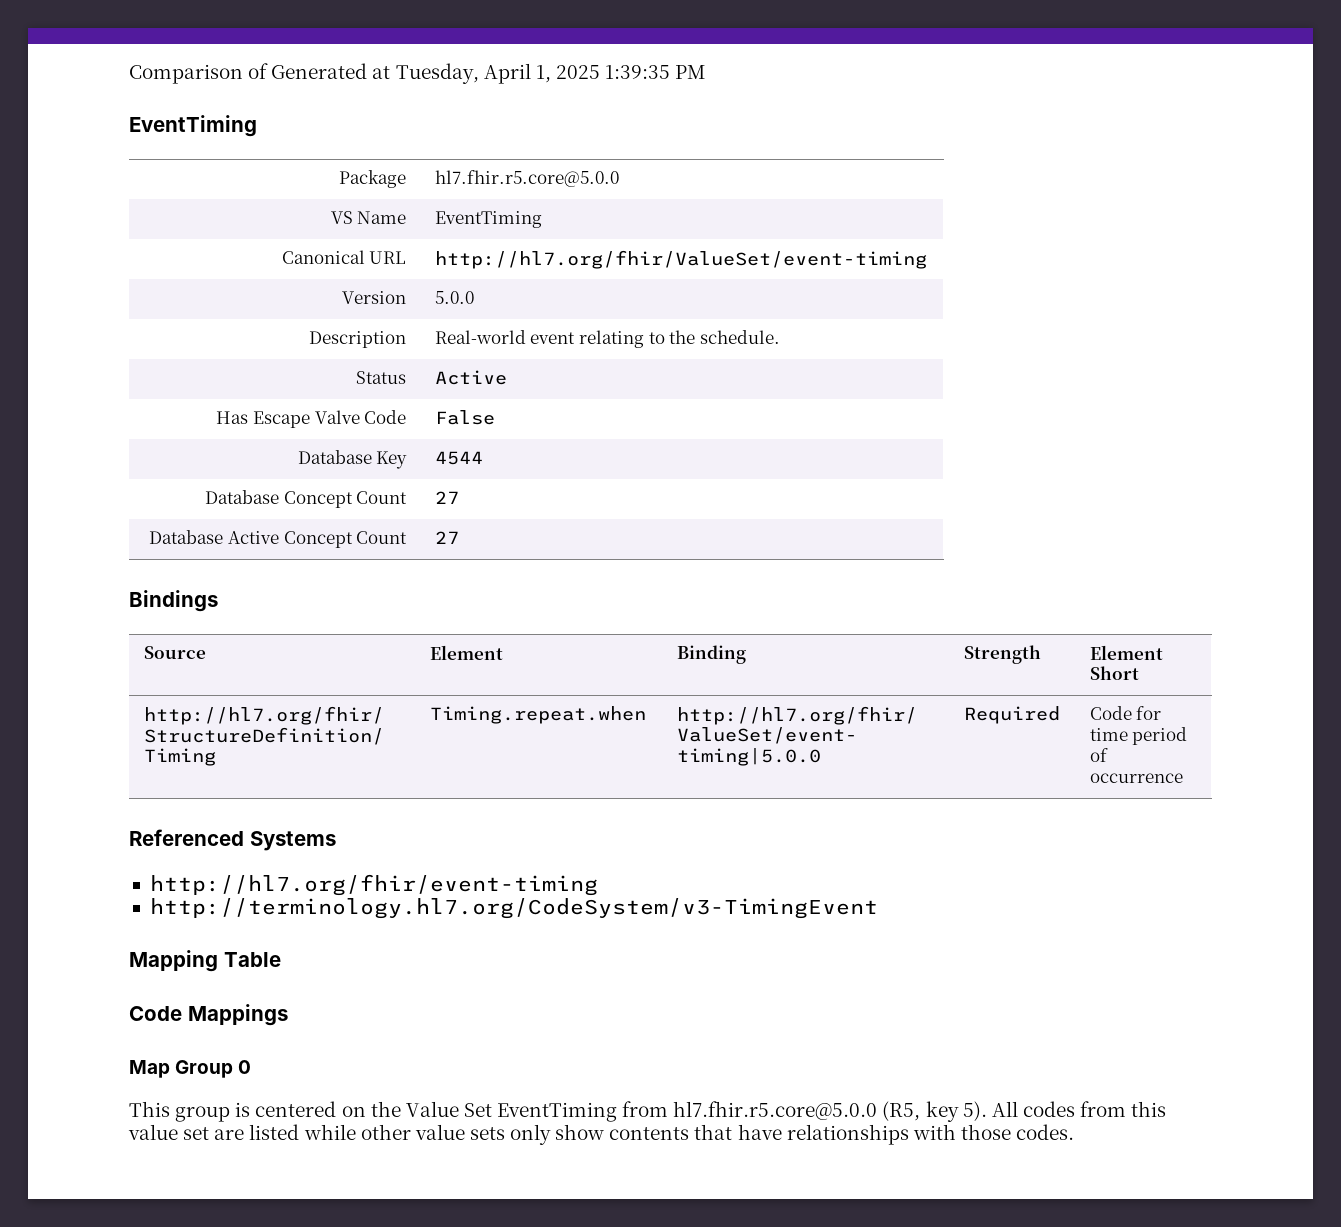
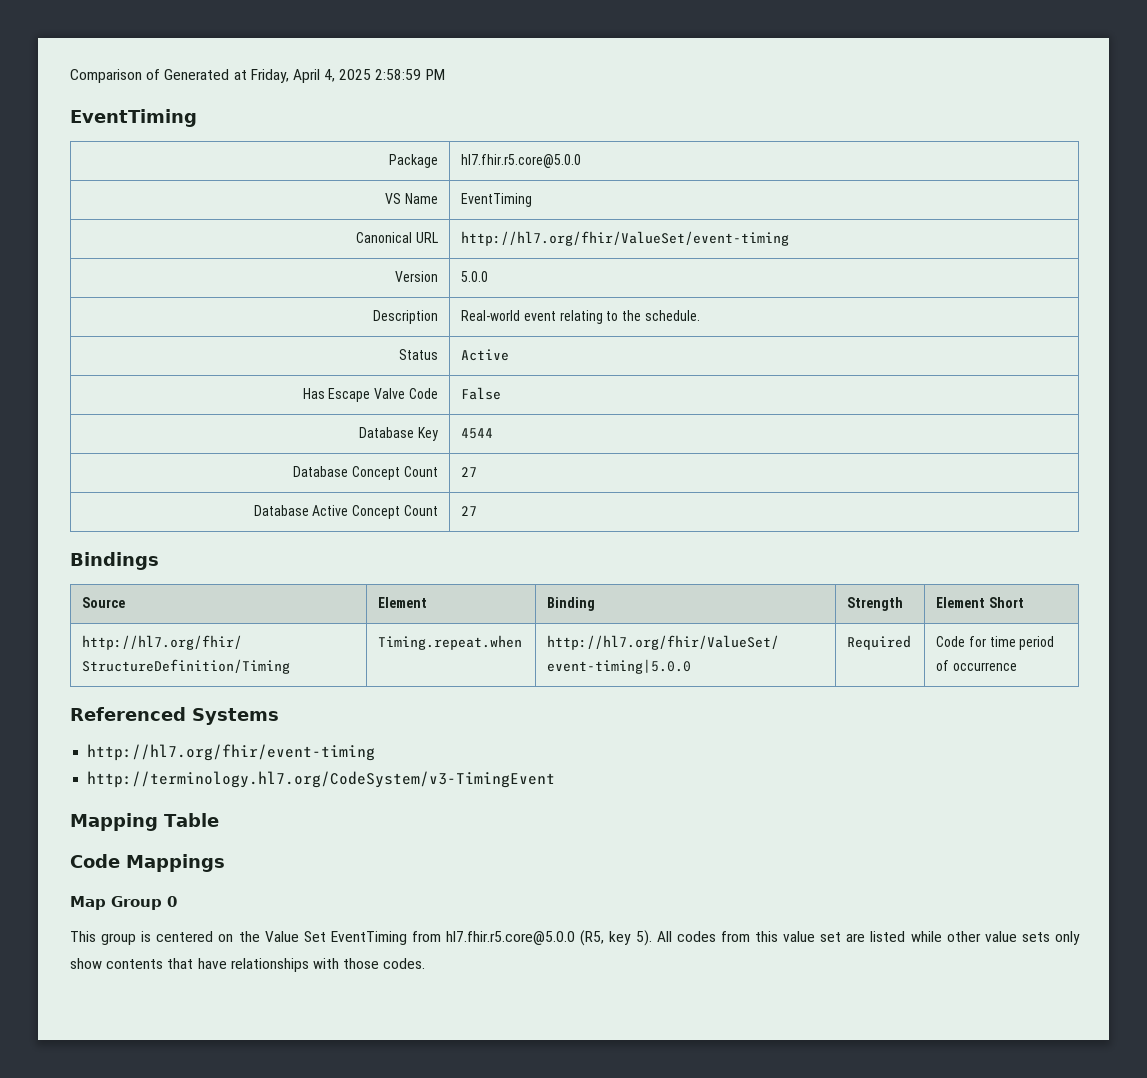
- Comparison of Generated at Tuesday, April 1, 2025 1:39:35 PM
+ Comparison of Generated at Friday, April 4, 2025 2:58:59 PM

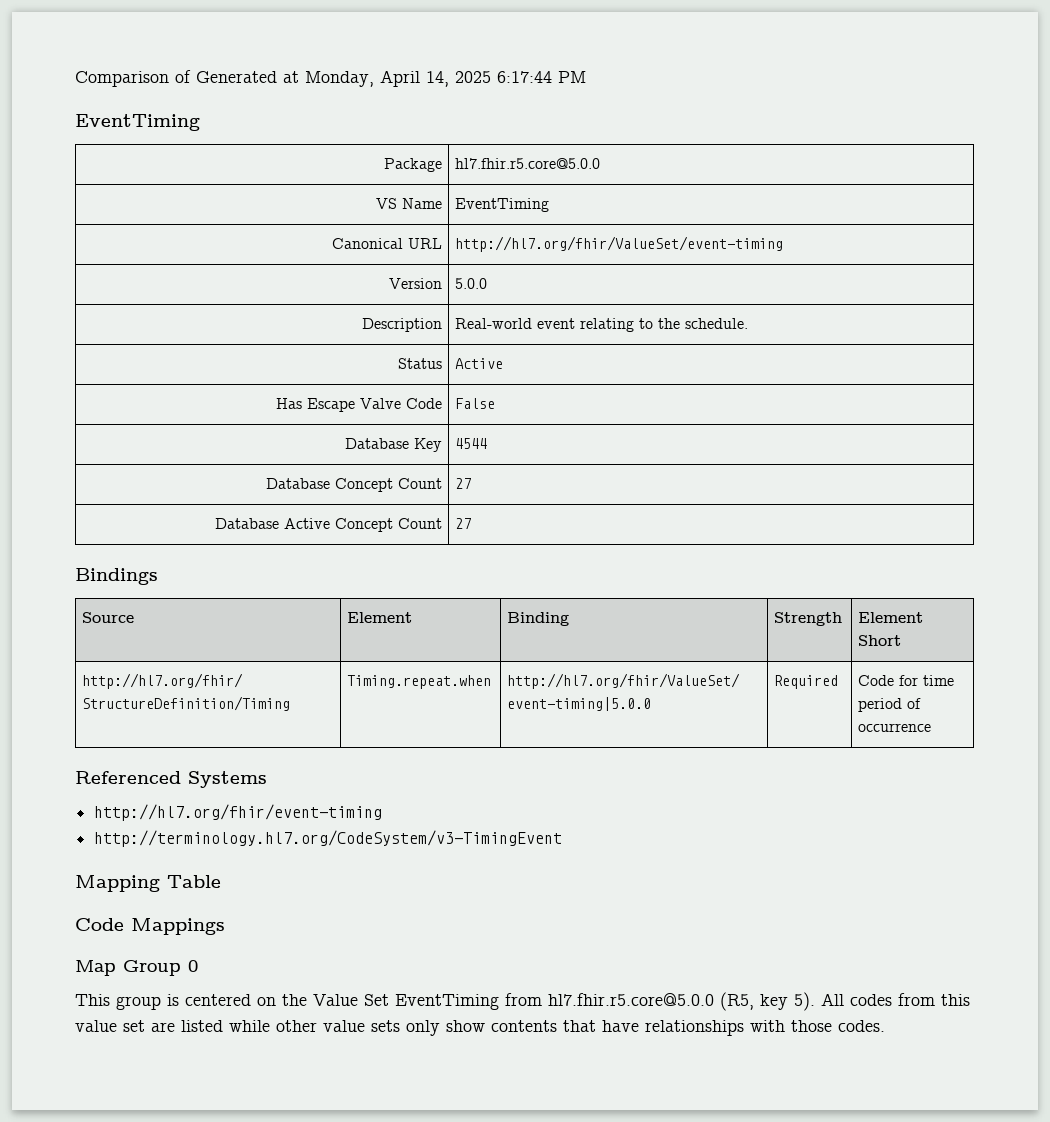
- Comparison of Generated at Friday, April 4, 2025 2:58:59 PM
+ Comparison of Generated at Monday, April 14, 2025 6:17:44 PM

